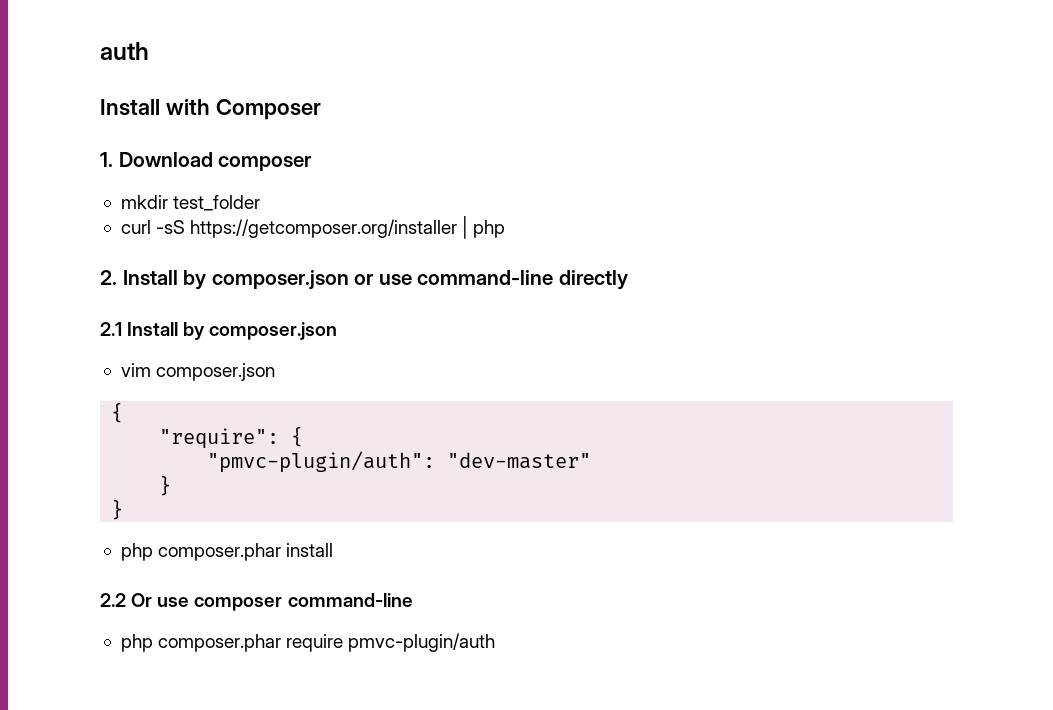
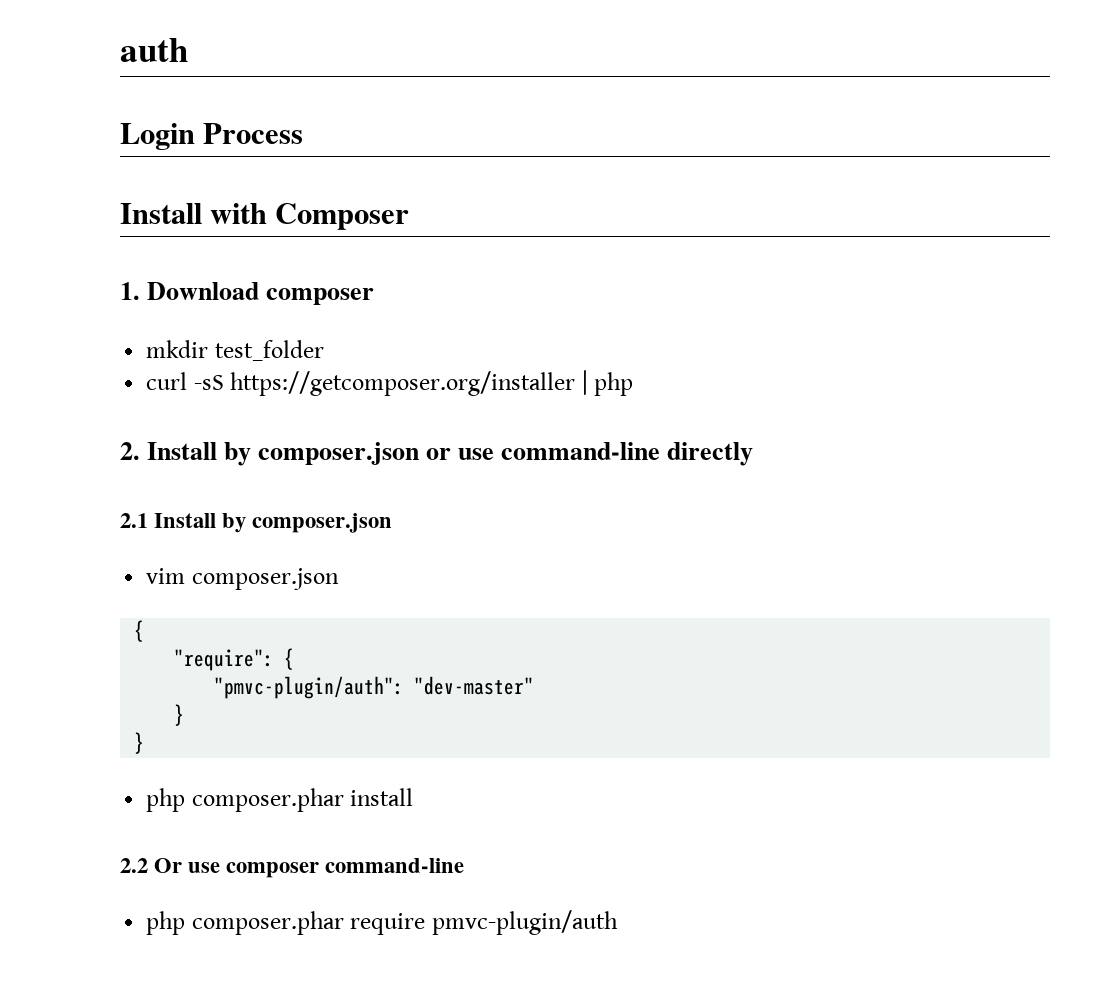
+ Login Process

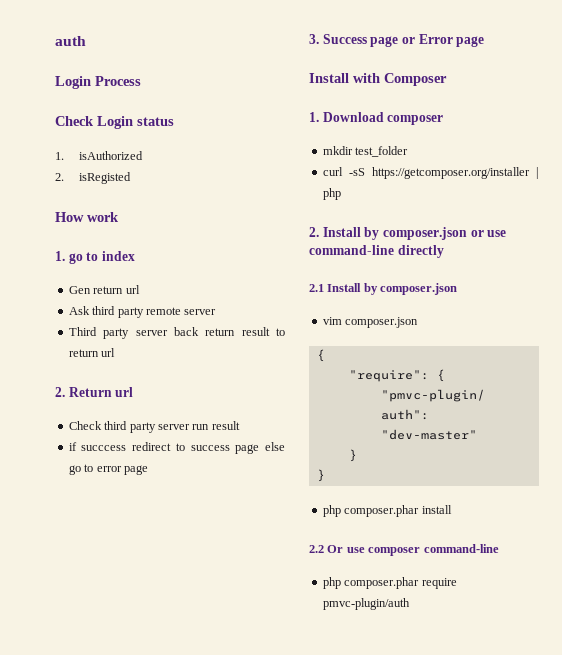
+ Check Login status
+ 1. isAuthorized
+ 2. isRegisted
+ How work
+ 1. go to index
+ Gen return url
+ Ask third party remote server
+ Third party server back return result to return url
+ 2. Return url
+ Check third party server run result
+ if succcess redirect to success page else go to error page
+ 3. Success page or Error page

